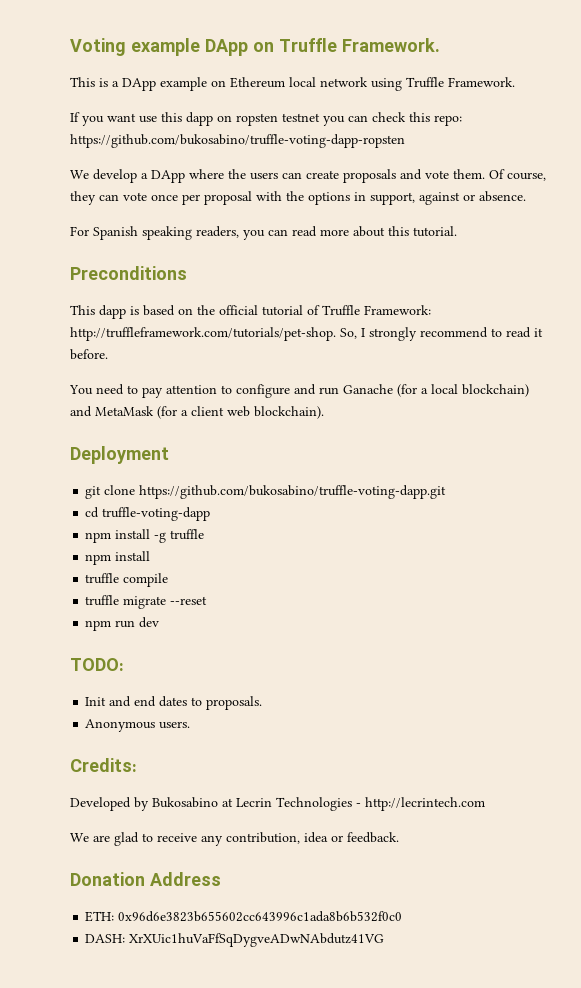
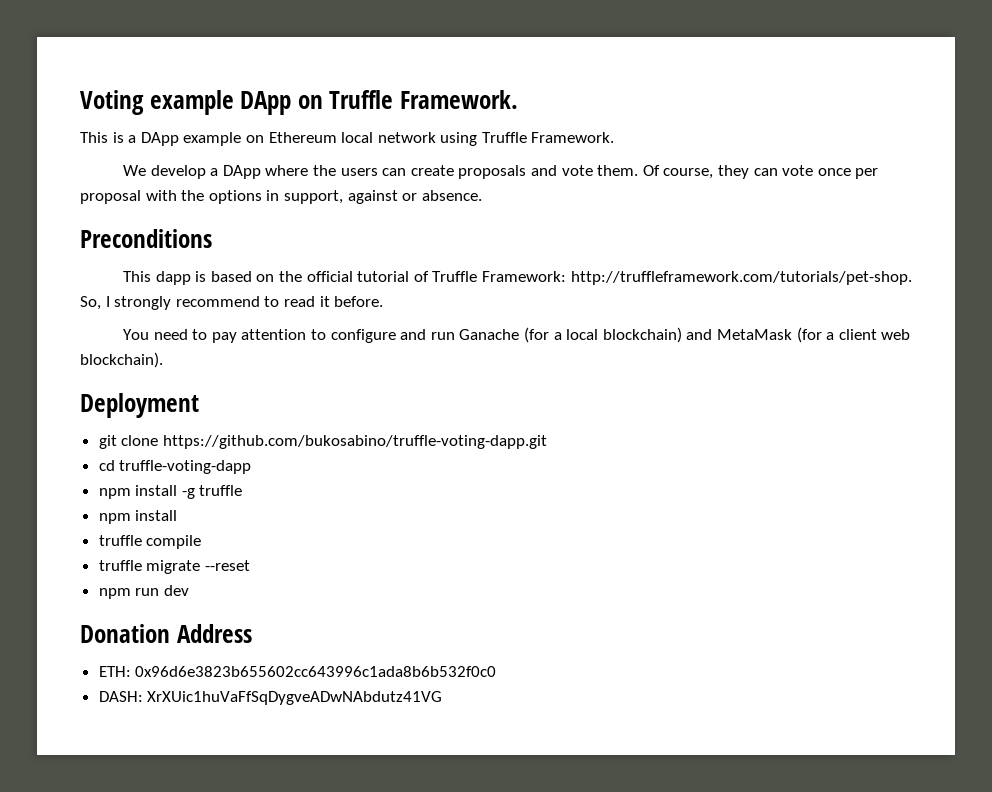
- If you want use this dapp on ropsten testnet you can check this repo: https://github.com/bukosabino/truffle-voting-dapp-ropsten
- For Spanish speaking readers, you can read more about this tutorial.
- TODO:
- Init and end dates to proposals.
- Anonymous users.
- Credits:
- Developed by Bukosabino at Lecrin Technologies - http://lecrintech.com
- We are glad to receive any contribution, idea or feedback.

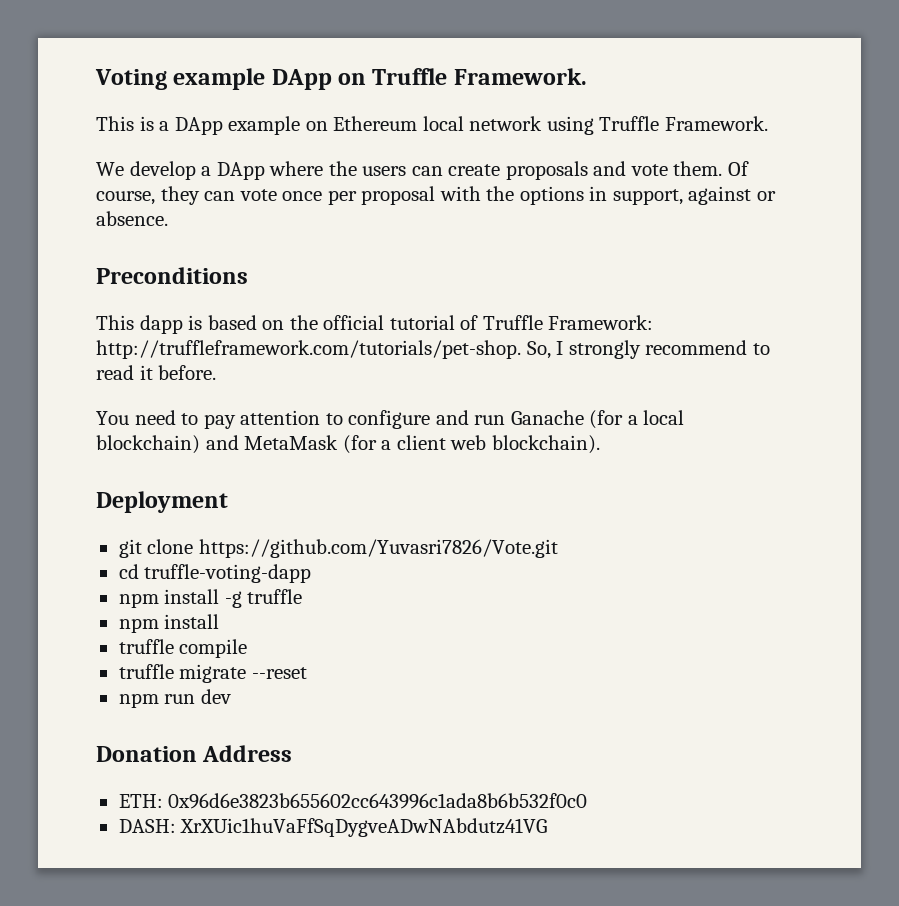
- git clone https://github.com/bukosabino/truffle-voting-dapp.git
+ git clone https://github.com/Yuvasri7826/Vote.git

